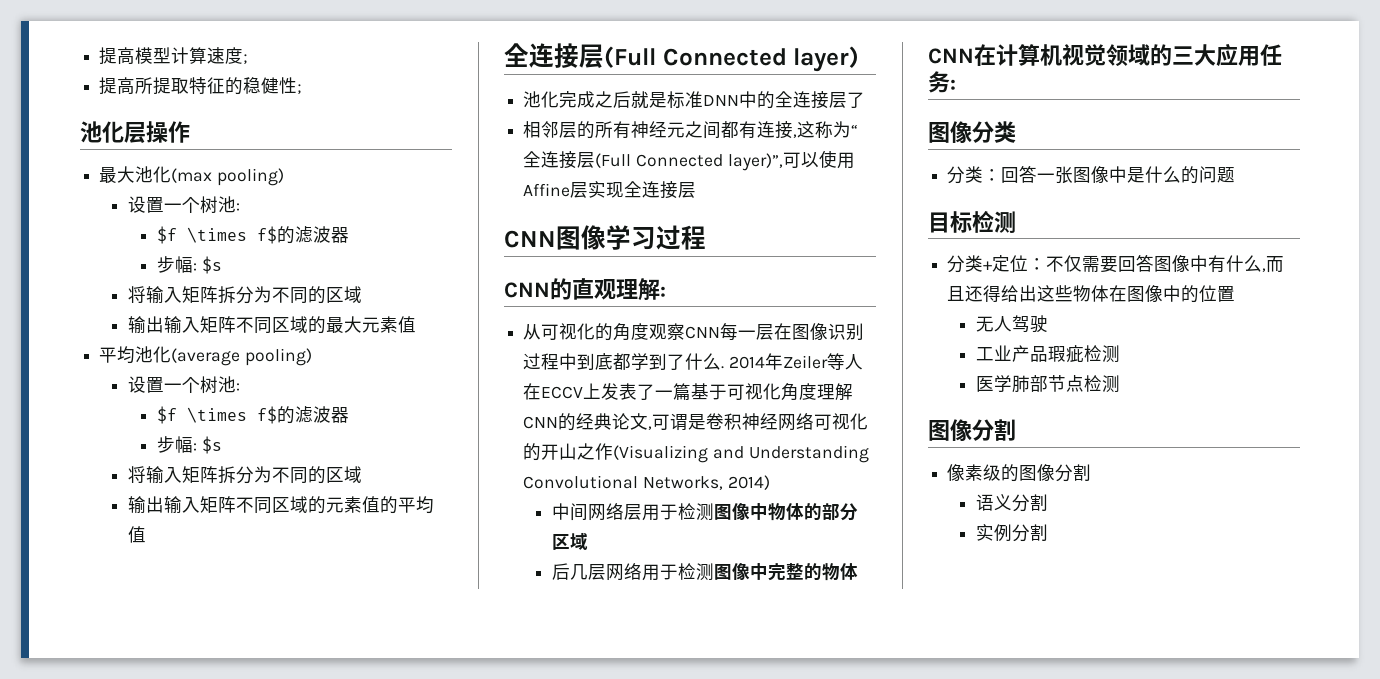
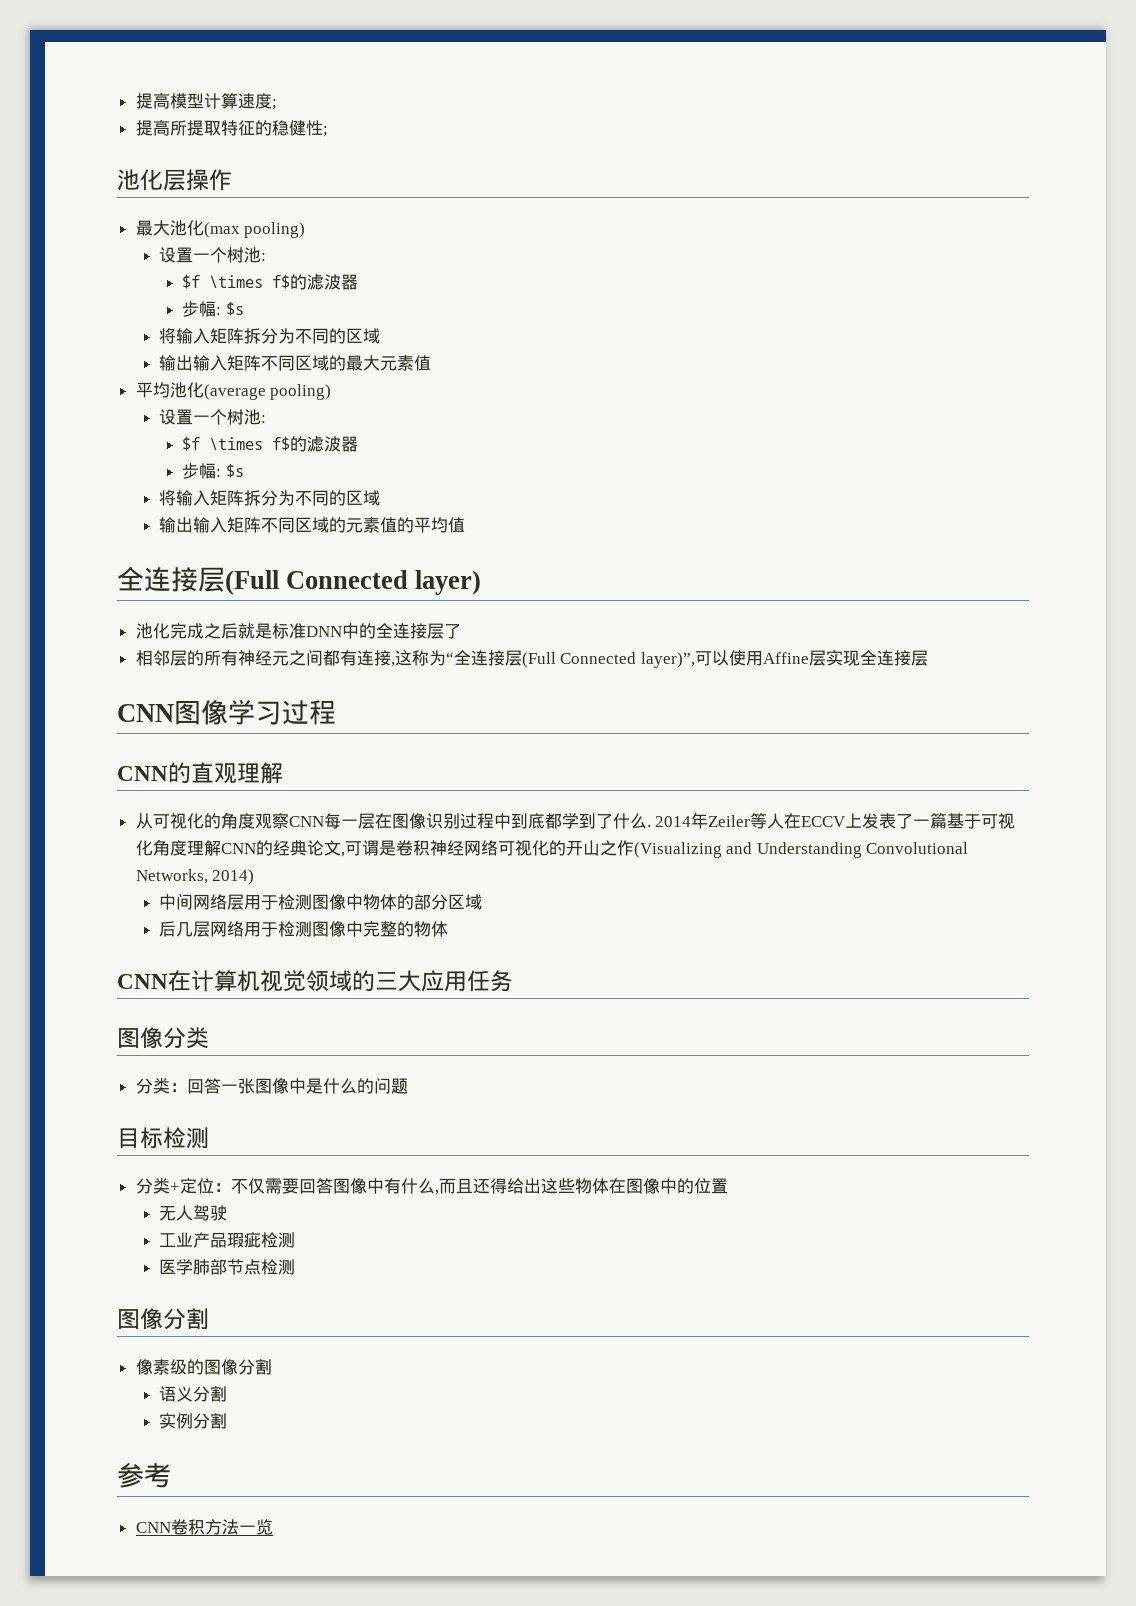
- CNN的直观理解:
+ CNN的直观理解
- CNN在计算机视觉领域的三大应用任务:
+ CNN在计算机视觉领域的三大应用任务
+ 参考
+ CNN卷积方法一览

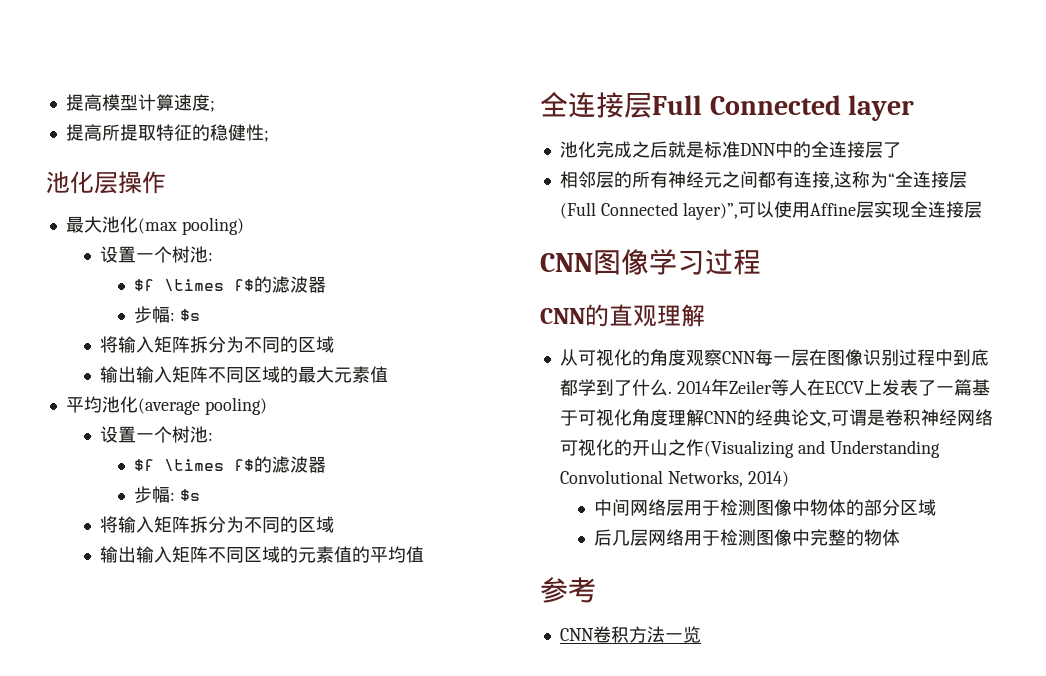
- 全连接层(Full Connected layer)
+ 全连接层Full Connected layer
- CNN在计算机视觉领域的三大应用任务
- 图像分类
- 分类：回答一张图像中是什么的问题
- 目标检测
- 分类+定位：不仅需要回答图像中有什么,而且还得给出这些物体在图像中的位置
- 无人驾驶
- 工业产品瑕疵检测
- 医学肺部节点检测
- 图像分割
- 像素级的图像分割
- 语义分割
- 实例分割

